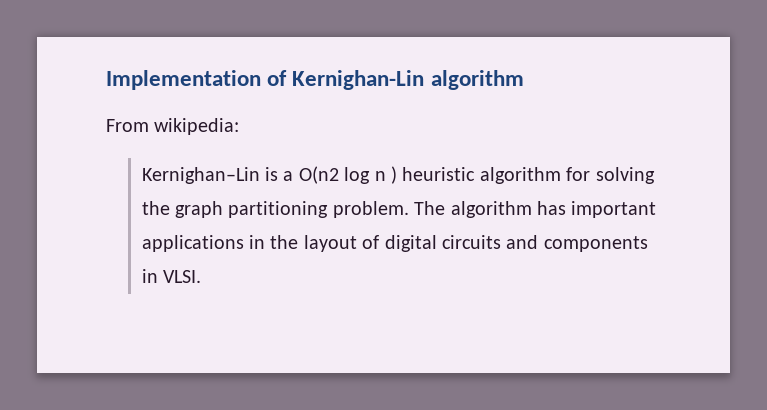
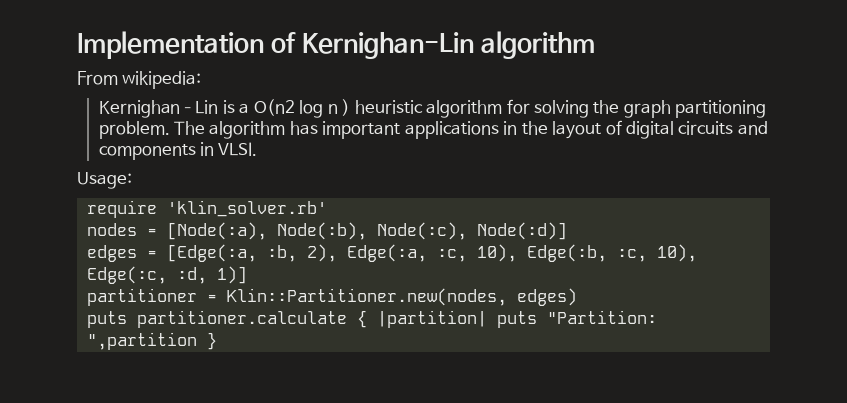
+ Usage:
+ require 'klin_solver.rb'
+ nodes = [Node(:a), Node(:b), Node(:c), Node(:d)]
+ edges = [Edge(:a, :b, 2), Edge(:a, :c, 10), Edge(:b, :c, 10), Edge(:c, :d, 1)]
+ partitioner = Klin::Partitioner.new(nodes, edges)
+ puts partitioner.calculate { |partition| puts "Partition: ",partition }

